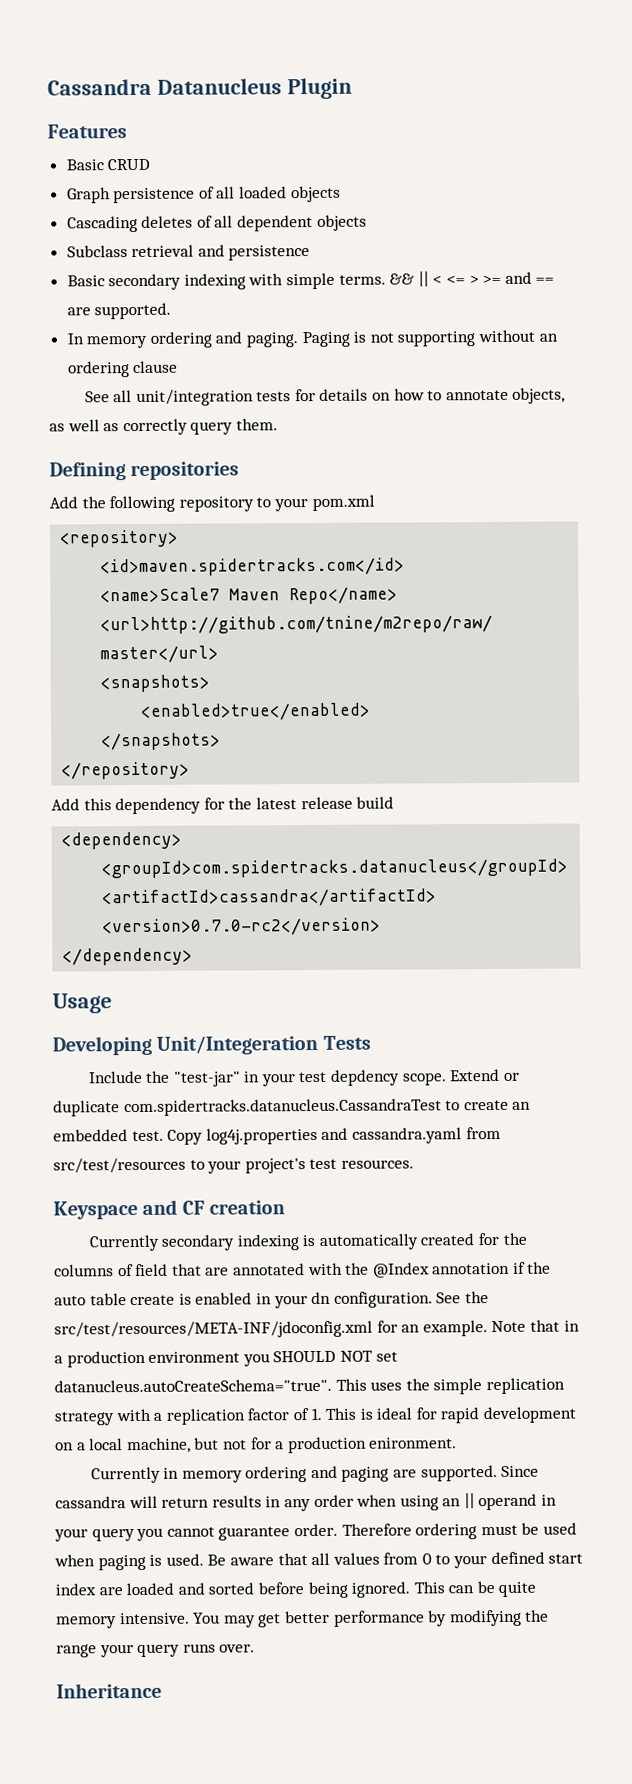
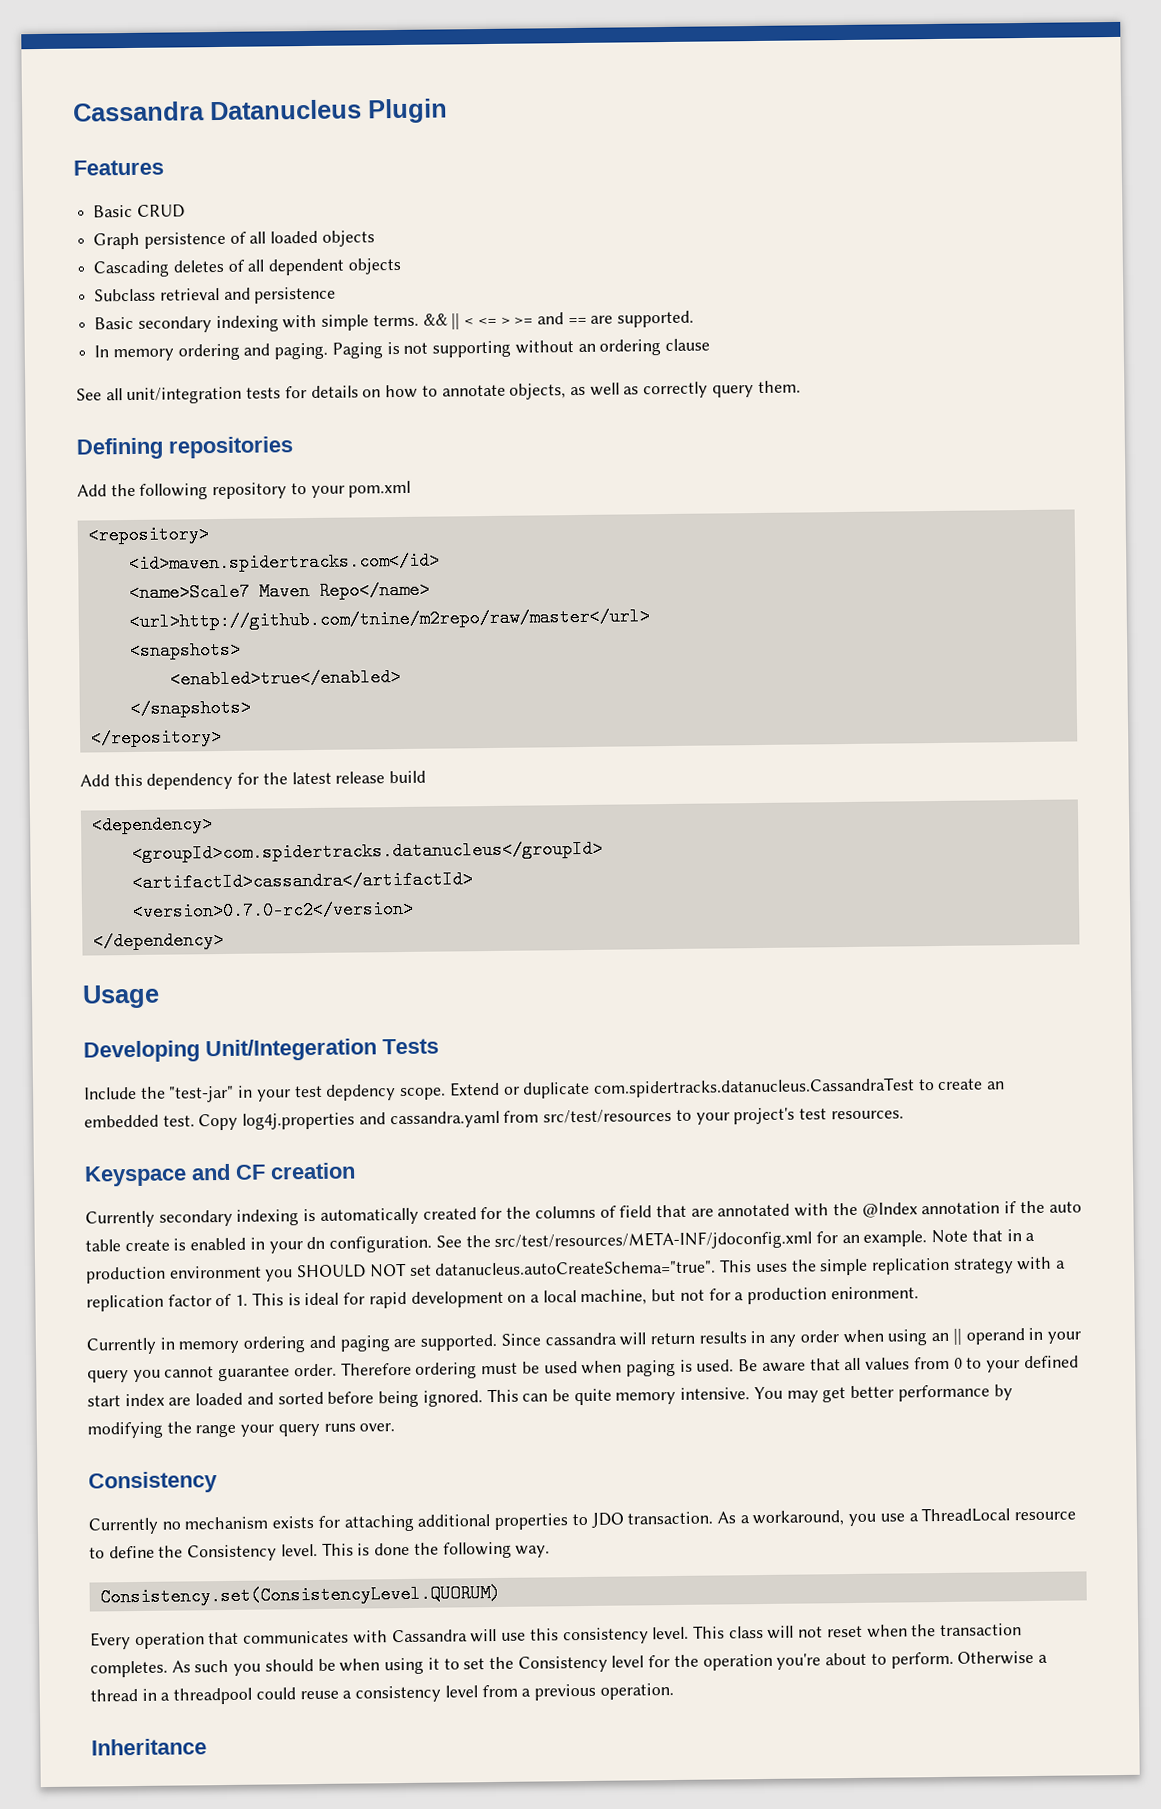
  You may get better performance by modifying the range your query runs over.
+ Consistency
+ Currently no mechanism exists for attaching additional properties to JDO transaction. As a workaround, you use a ThreadLocal resource to define the Consistency level. This is done the following way.
+ Consistency.set(ConsistencyLevel.QUORUM)
+ Every operation that communicates with Cassandra will use this consistency level. This class will not reset when the transaction completes. As such you should be when using it to set the Consistency level for the operation you're about to perform. Otherwise a thread in a threadpool could reuse a consistency level from a previous operation.

